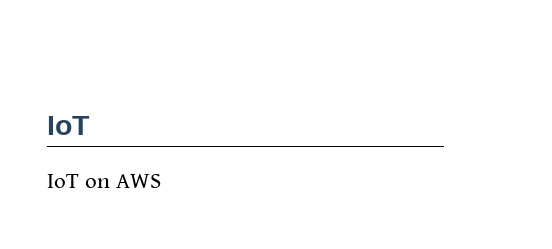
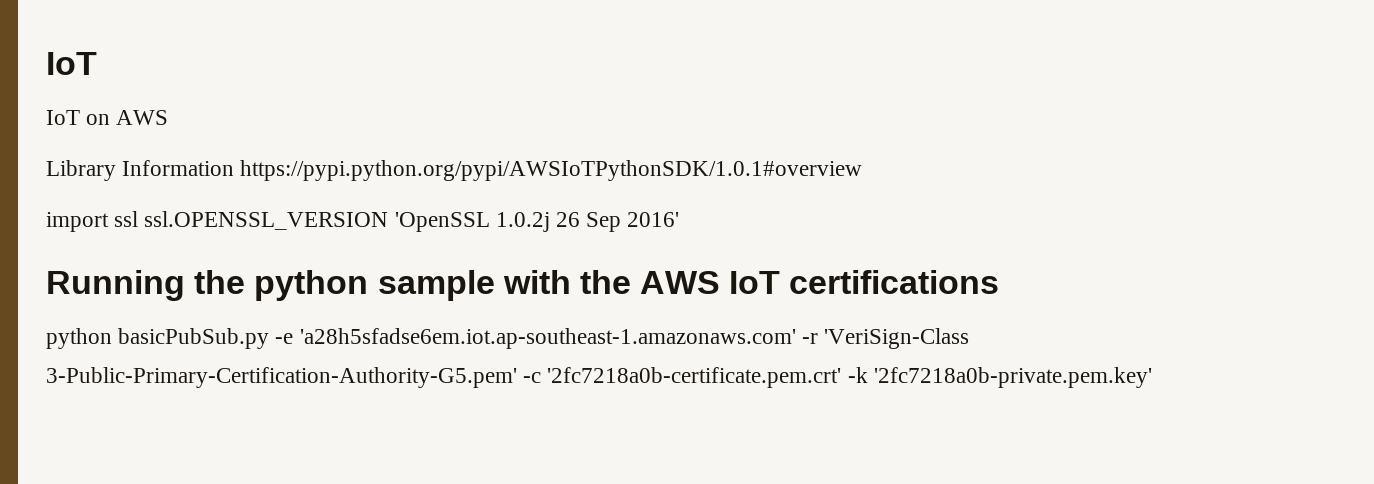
+ Library Information https://pypi.python.org/pypi/AWSIoTPythonSDK/1.0.1#overview
+ import ssl ssl.OPENSSL_VERSION 'OpenSSL 1.0.2j 26 Sep 2016'
+ Running the python sample with the AWS IoT certifications
+ python basicPubSub.py -e 'a28h5sfadse6em.iot.ap-southeast-1.amazonaws.com' -r 'VeriSign-Class 3-Public-Primary-Certification-Authority-G5.pem' -c '2fc7218a0b-certificate.pem.crt' -k '2fc7218a0b-private.pem.key'

